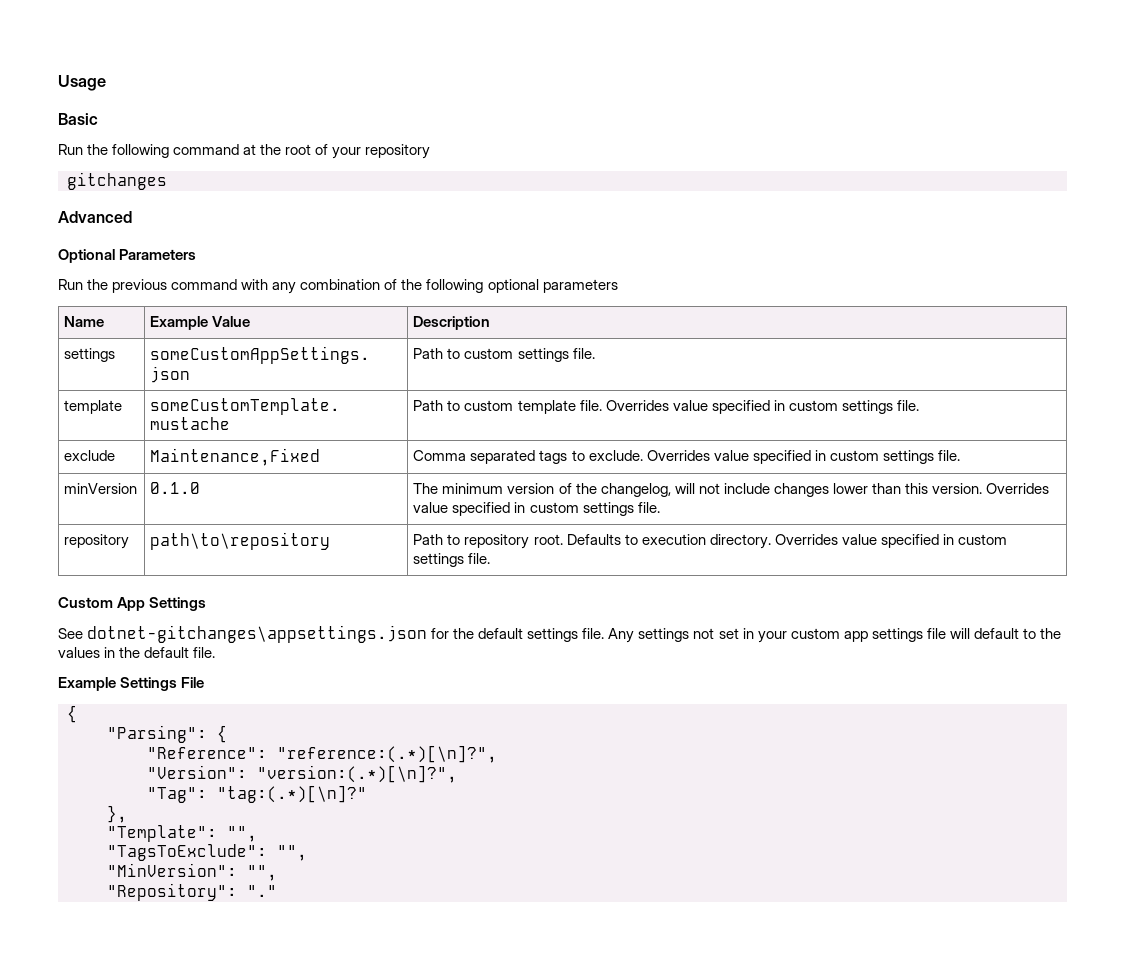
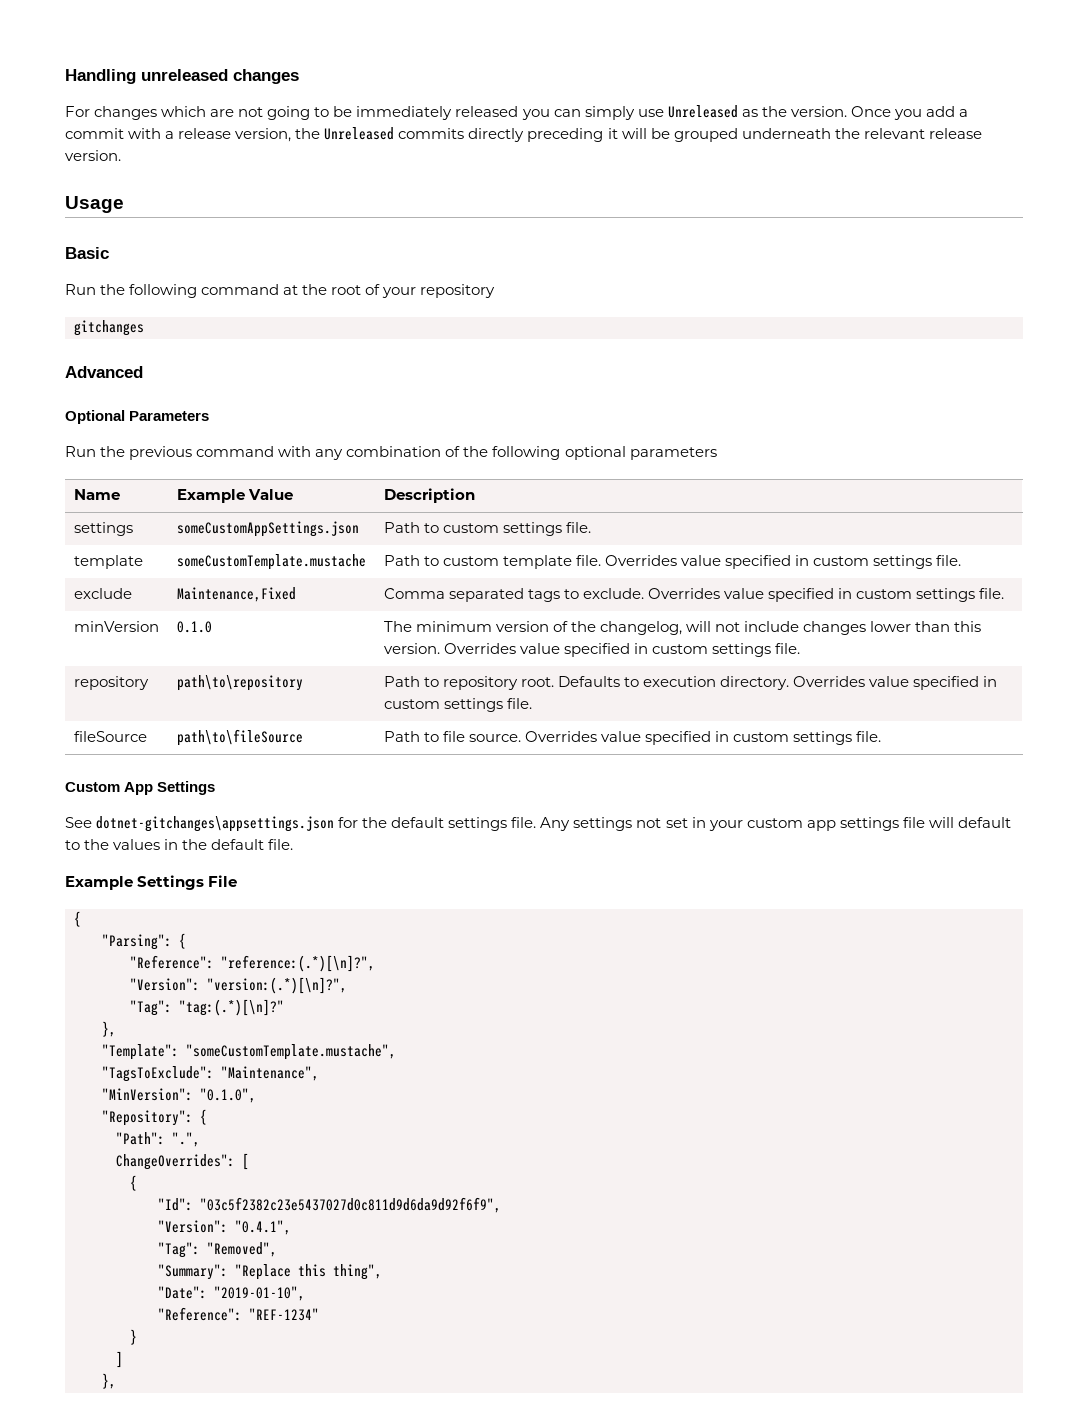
+ Handling unreleased changes
+ For changes which are not going to be immediately released you can simply use Unreleased as the version. Once you add a commit with a release version, the Unreleased commits directly preceding it will be grouped underneath the relevant release version.
+ fileSource | path\to\fileSource | Path to file source. Overrides value specified in custom settings file.
- "Template": "",
+ "Template": "someCustomTemplate.mustache",
- "TagsToExclude": "",
+ "TagsToExclude": "Maintenance",
- "MinVersion": "",
+ "MinVersion": "0.1.0",
- "Repository": "."
+ "Repository": {
+ "Path": ".",
+ ChangeOverrides": [
+ {
+ "Id": "03c5f2382c23e5437027d0c811d9d6da9d92f6f9",
+ "Version": "0.4.1",
+ "Tag": "Removed",
+ "Summary": "Replace this thing",
+ "Date": "2019-01-10",
+ "Reference": "REF-1234"
+ }
+ ]
+ },

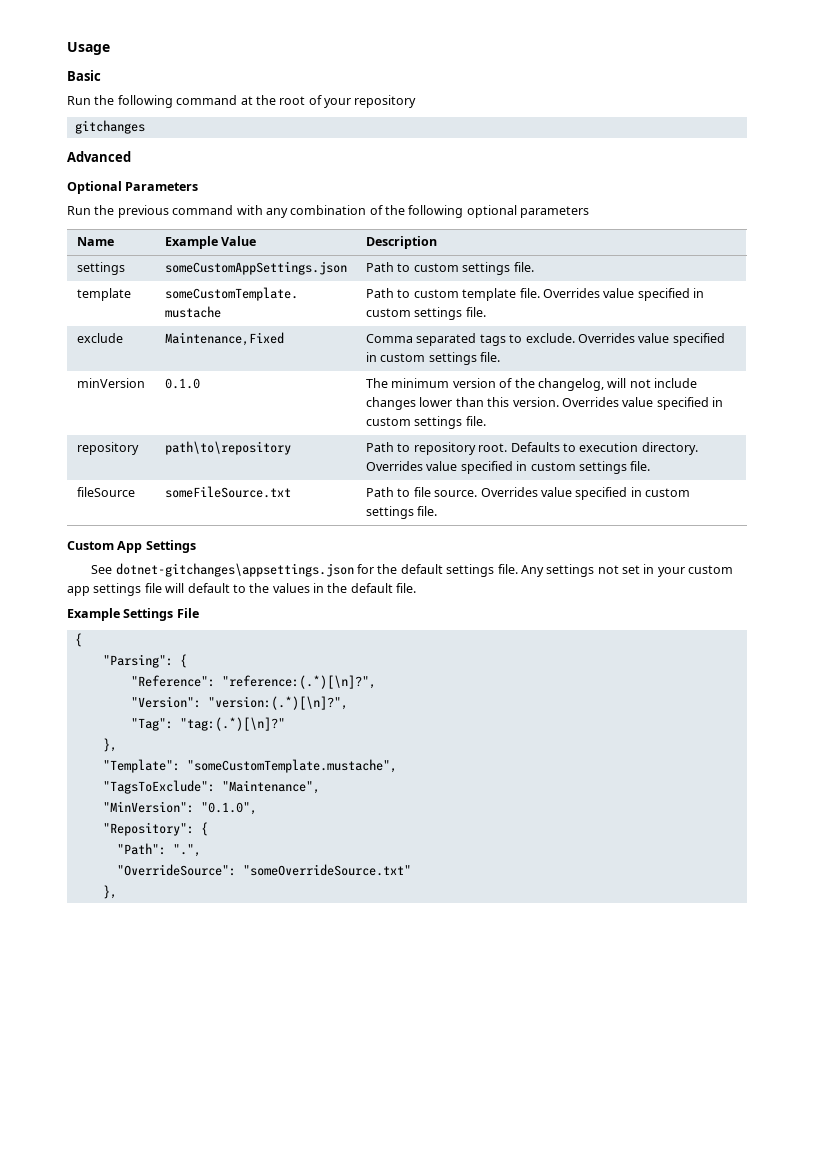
- Handling unreleased changes
- For changes which are not going to be immediately released you can simply use Unreleased as the version. Once you add a commit with a release version, the Unreleased commits directly preceding it will be grouped underneath the relevant release version.
- fileSource | path\to\fileSource | Path to file source. Overrides value specified in custom settings file.
+ fileSource | someFileSource.txt | Path to file source. Overrides value specified in custom settings file.
- ChangeOverrides": [
- {
- "Id": "03c5f2382c23e5437027d0c811d9d6da9d92f6f9",
- "Version": "0.4.1",
- "Tag": "Removed",
- "Summary": "Replace this thing",
- "Date": "2019-01-10",
- "Reference": "REF-1234"
- }
- ]
+ "OverrideSource": "someOverrideSource.txt"

